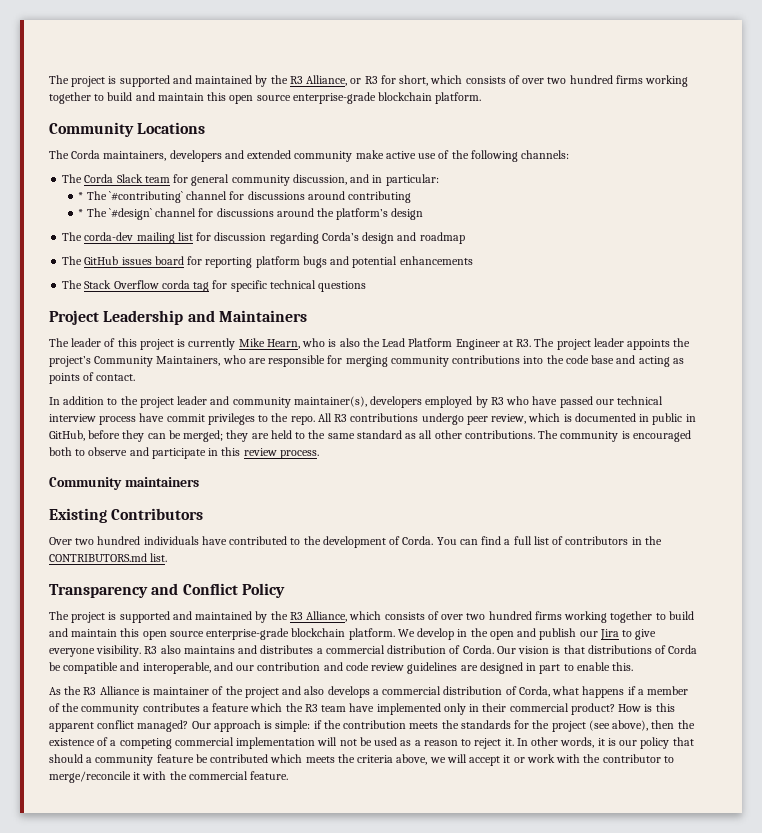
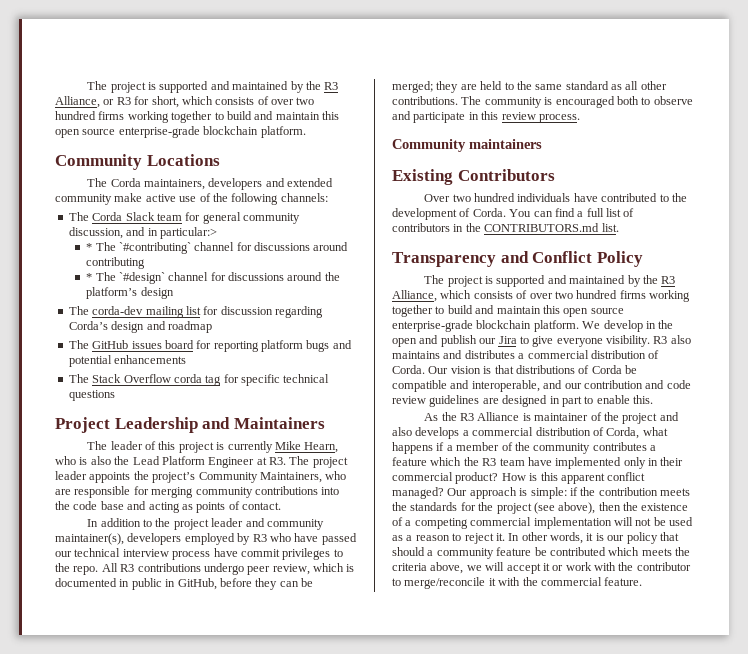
- The Corda Slack team for general community discussion, and in particular:
+ The Corda Slack team for general community discussion, and in particular:>

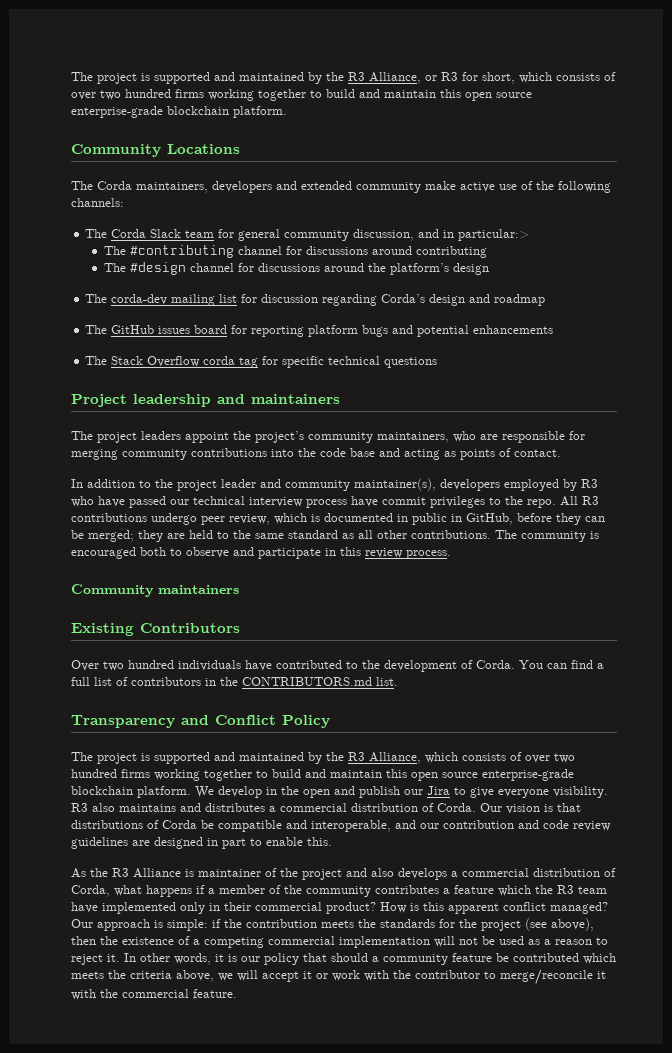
- * The `#contributing` channel for discussions around contributing
+ The #contributing channel for discussions around contributing
- * The `#design` channel for discussions around the platform’s design
+ The #design channel for discussions around the platform’s design
- Project Leadership and Maintainers
- The leader of this project is currently Mike Hearn, who is also the Lead Platform Engineer at R3. The project leader appoints the project’s Community Maintainers, who are responsible for merging community contributions into the code base and acting as points of contact.
+ Project leadership and maintainers
+ The project leaders appoint the project’s community maintainers, who are responsible for merging community contributions into the code base and acting as points of contact.

